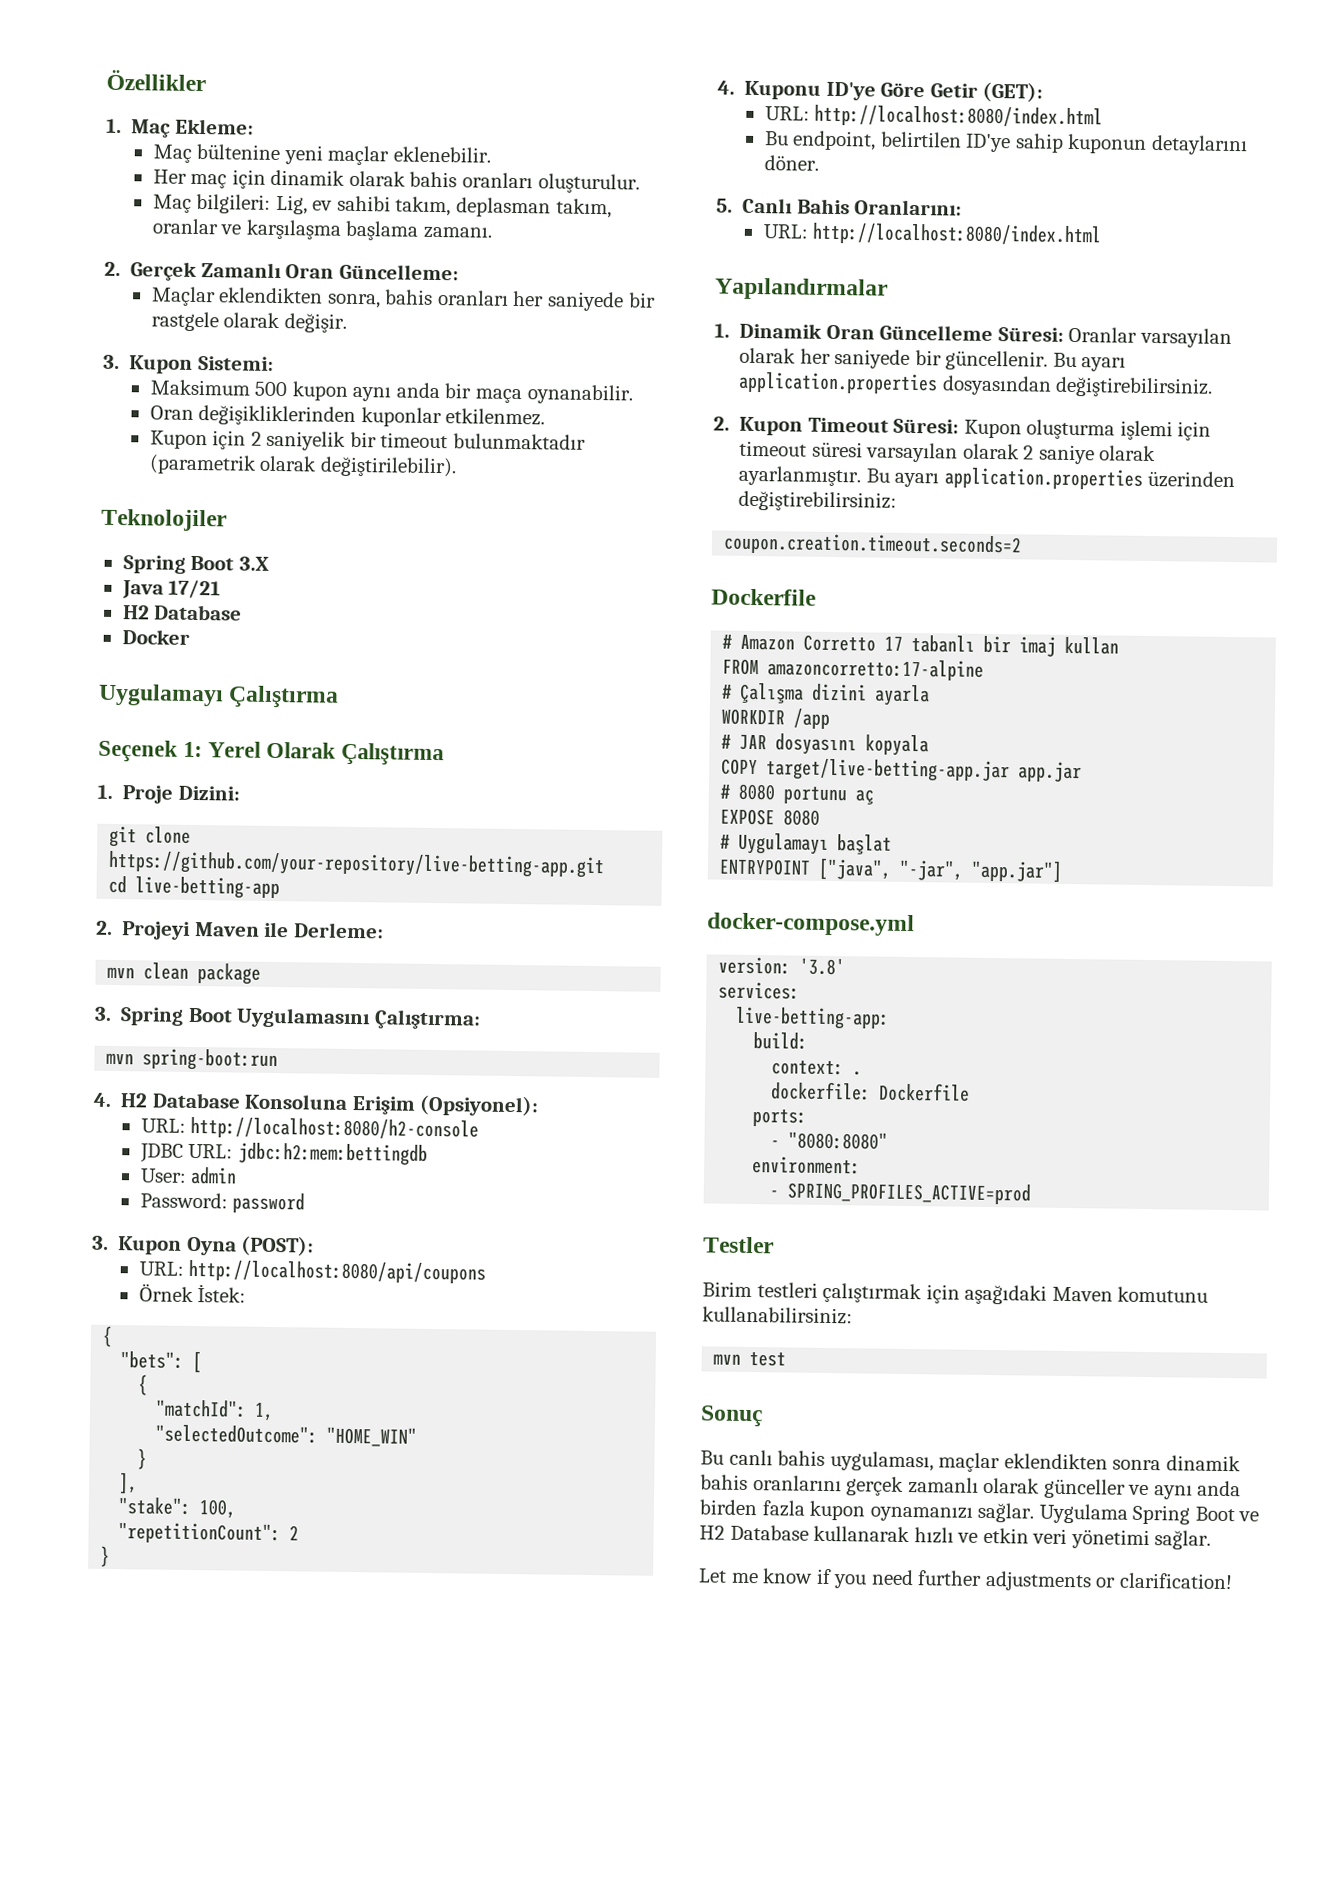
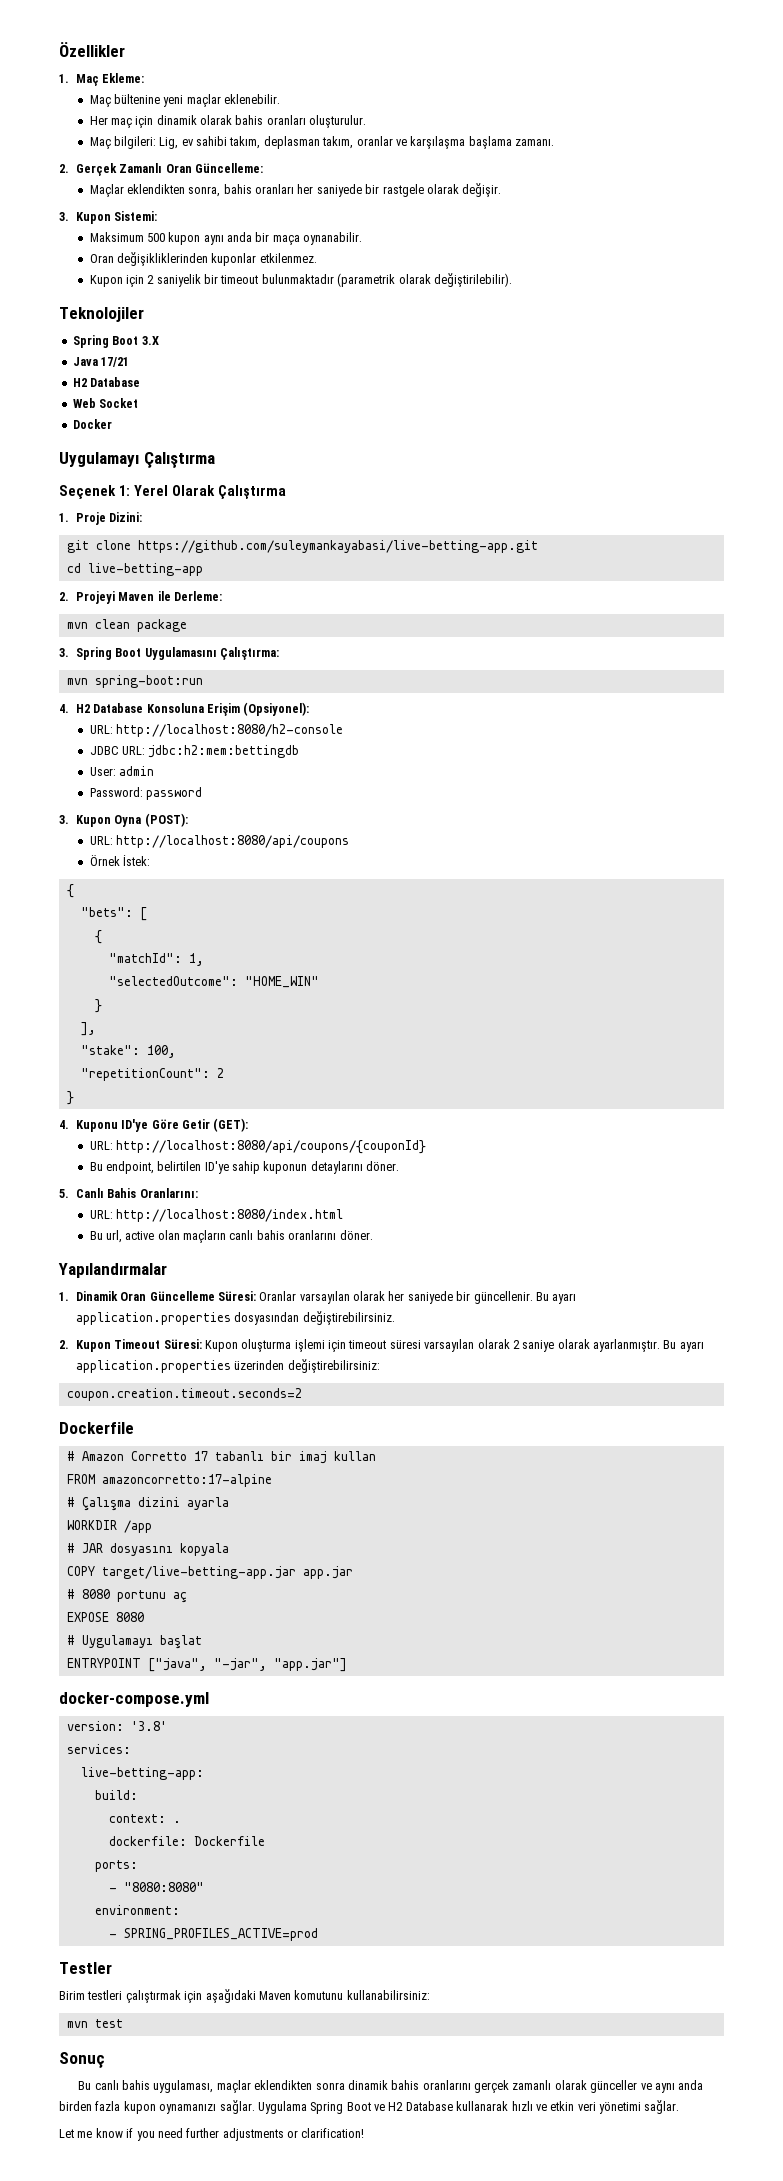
+ Web Socket
- git clone https://github.com/your-repository/live-betting-app.git
+ git clone https://github.com/suleymankayabasi/live-betting-app.git
  4. Kuponu ID'ye Göre Getir (GET):
- URL: http://localhost:8080/index.html
+ URL: http://localhost:8080/api/coupons/{couponId}
+ Bu url, active olan maçların canlı bahis oranlarını döner.

